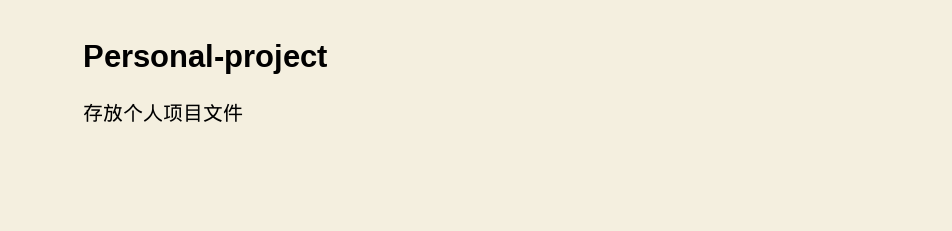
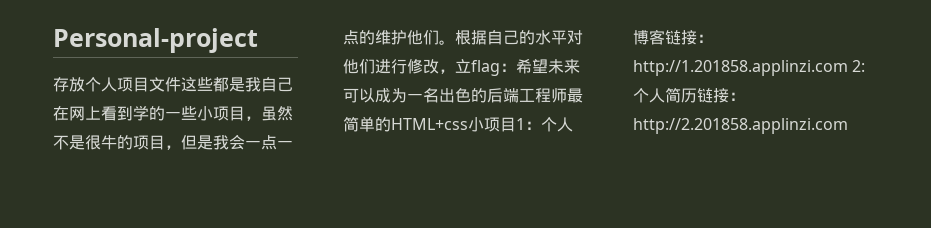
- 存放个人项目文件
+ 存放个人项目文件这些都是我自己在网上看到学的一些小项目，虽然不是很牛的项目，但是我会一点一点的维护他们。根据自己的水平对他们进行修改，立flag：希望未来可以成为一名出色的后端工程师最简单的HTML+css小项目1：个人博客链接：http://1.201858.applinzi.com 2:个人简历链接：http://2.201858.applinzi.com

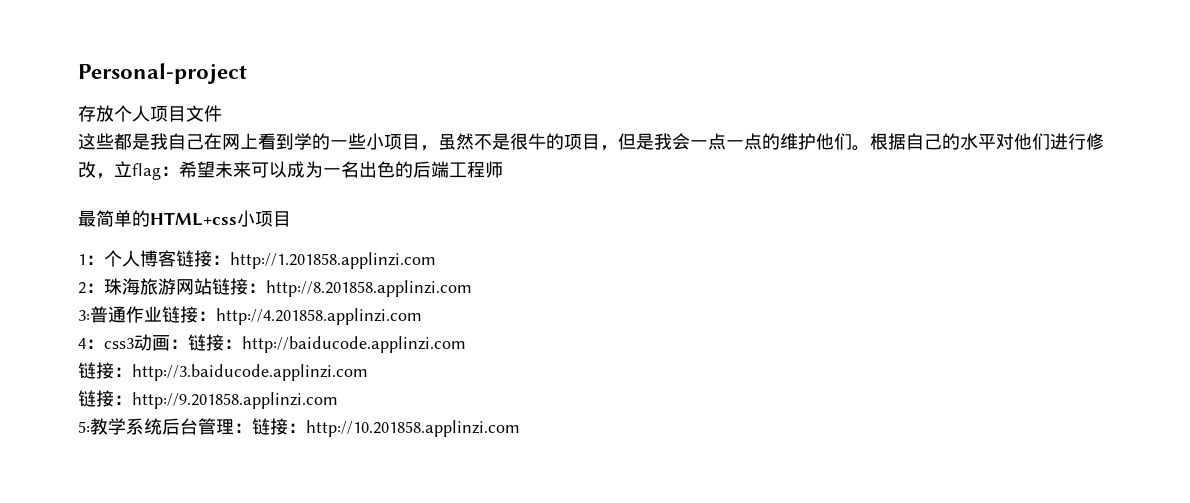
- 存放个人项目文件这些都是我自己在网上看到学的一些小项目，虽然不是很牛的项目，但是我会一点一点的维护他们。
+ 存放个人项目文件
+ 这些都是我自己在网上看到学的一些小项目，虽然不是很牛的项目，但是我会一点一点的维护他们。
- 根据自己的水平对他们进行修改，立flag：希望未来可以成为一名出色的后端工程师最简单的HTML+css小项目1：个人博客链接：http://1.201858.applinzi.com 2:个人简历链接：http://2.201858.applinzi.com
+ 根据自己的水平对他们进行修改，立flag：希望未来可以成为一名出色的后端工程师
+ 最简单的HTML+css小项目
+ 1：个人博客链接：http://1.201858.applinzi.com
+ 2：珠海旅游网站链接：http://8.201858.applinzi.com
+ 3:普通作业链接：http://4.201858.applinzi.com
+ 4：css3动画：链接：http://baiducode.applinzi.com
+ 链接：http://3.baiducode.applinzi.com
+ 链接：http://9.201858.applinzi.com
+ 5:教学系统后台管理：链接：http://10.201858.applinzi.com

